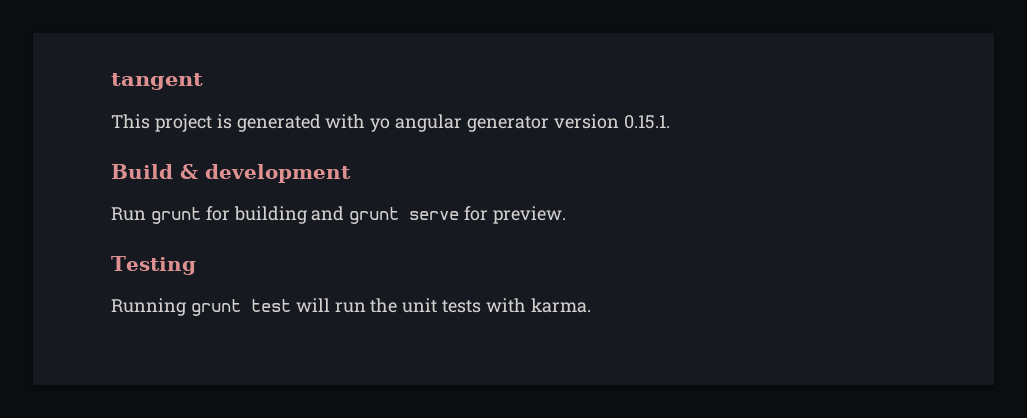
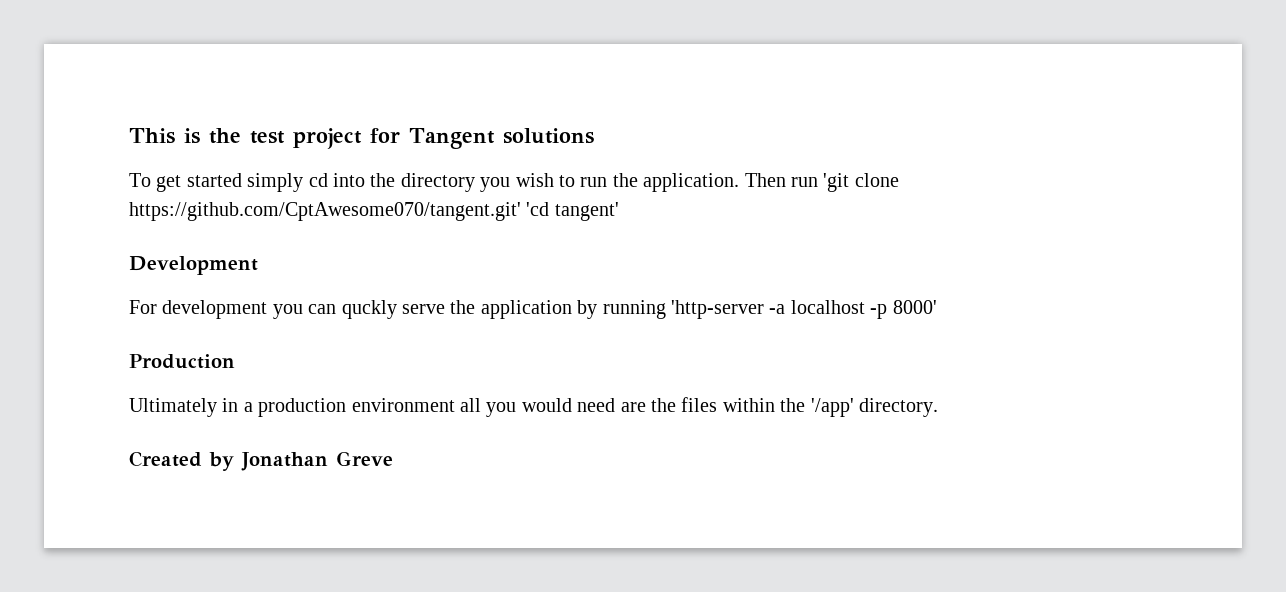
- tangent
- This project is generated with yo angular generator version 0.15.1.
- Build & development
- Run grunt for building and grunt serve for preview.
- Testing
- Running grunt test will run the unit tests with karma.
+ This is the test project for Tangent solutions
+ To get started simply cd into the directory you wish to run the application. Then run 'git clone https://github.com/CptAwesome070/tangent.git' 'cd tangent'
+ Development
+ For development you can quckly serve the application by running 'http-server -a localhost -p 8000'
+ Production
+ Ultimately in a production environment all you would need are the files within the '/app' directory.
+ Created by Jonathan Greve

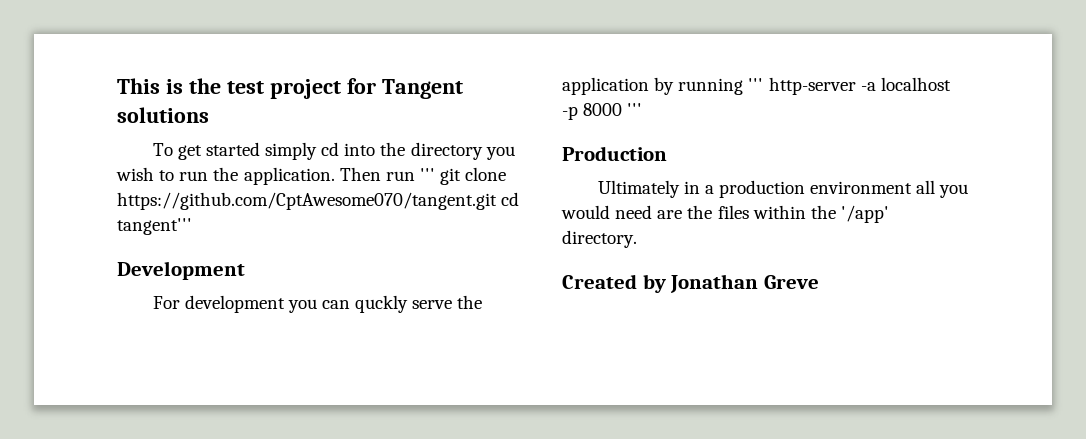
- Then run 'git clone https://github.com/CptAwesome070/tangent.git' 'cd tangent'
+ Then run ''' git clone https://github.com/CptAwesome070/tangent.git cd tangent'''
- For development you can quckly serve the application by running 'http-server -a localhost -p 8000'
+ For development you can quckly serve the application by running ''' http-server -a localhost -p 8000 '''

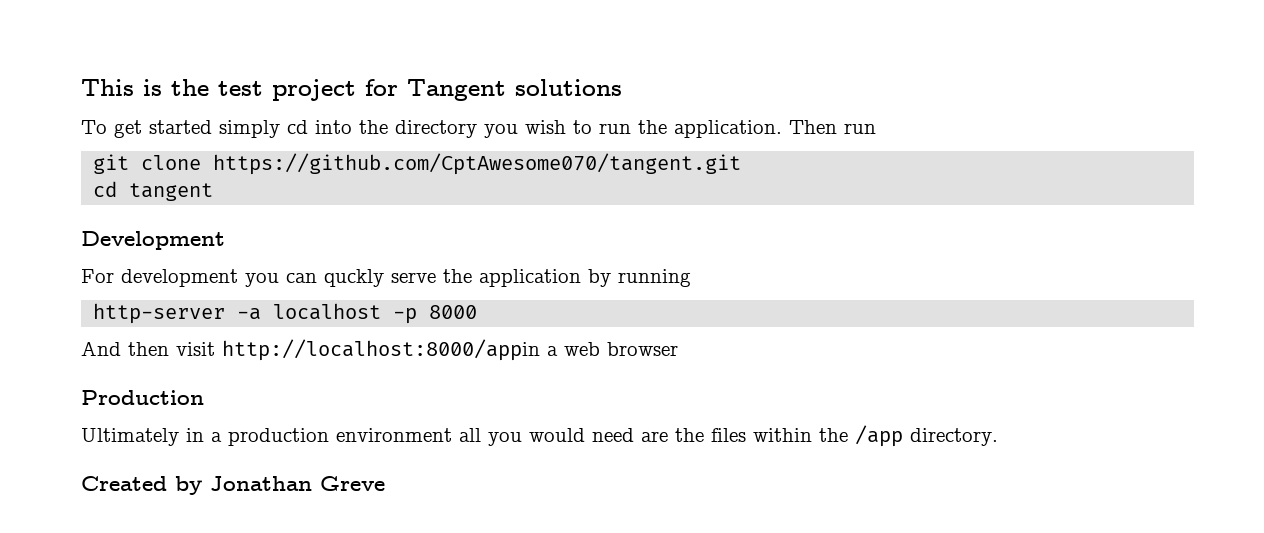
- Then run ''' git clone https://github.com/CptAwesome070/tangent.git cd tangent'''
+ Then run
+ git clone https://github.com/CptAwesome070/tangent.git
+ cd tangent
- For development you can quckly serve the application by running ''' http-server -a localhost -p 8000 '''
+ For development you can quckly serve the application by running
+ http-server -a localhost -p 8000
+ And then visit http://localhost:8000/appin a web browser
- Ultimately in a production environment all you would need are the files within the '/app' directory.
+ Ultimately in a production environment all you would need are the files within the /app directory.

